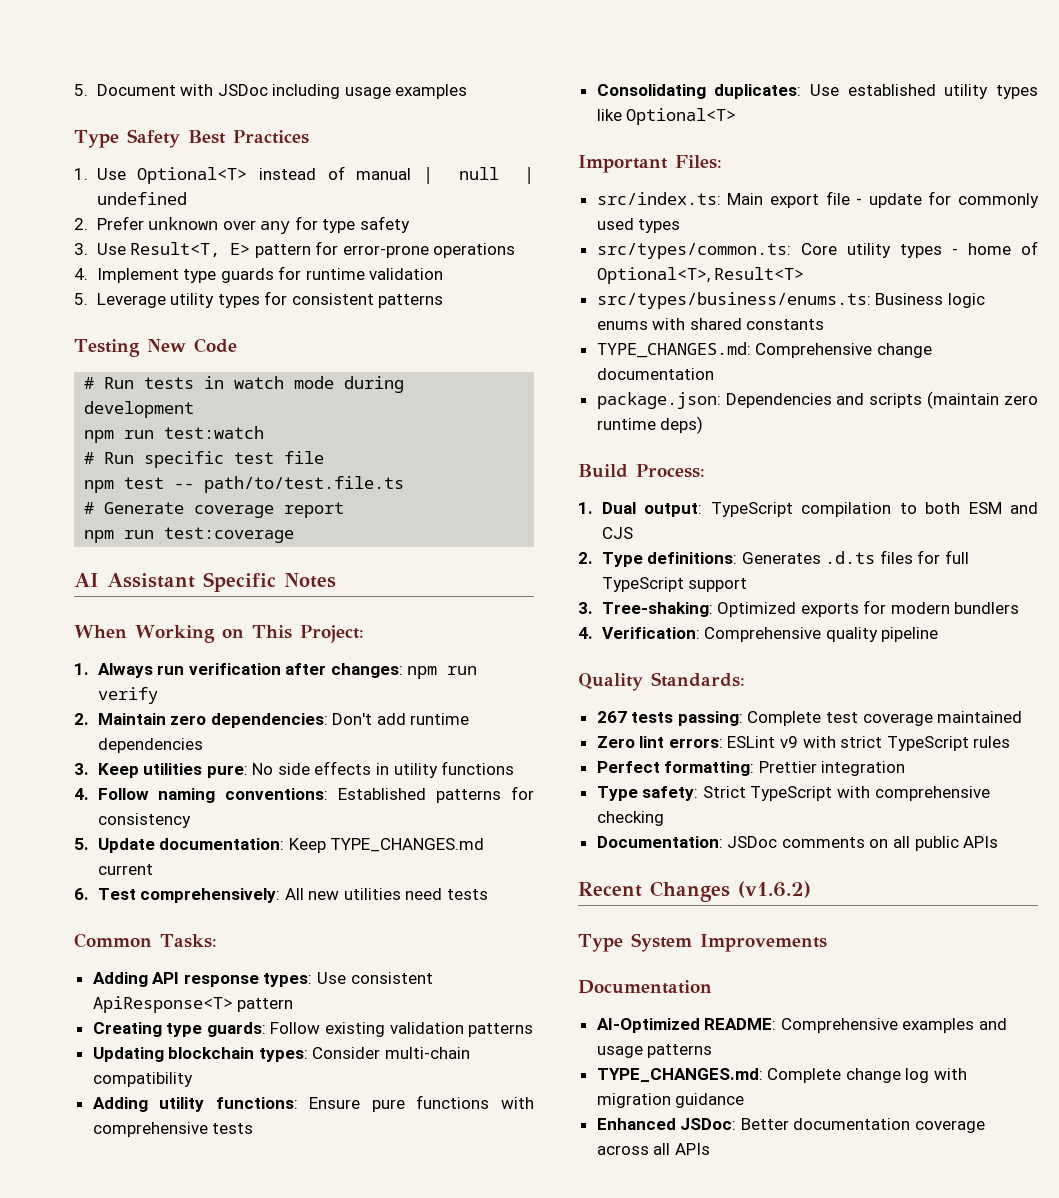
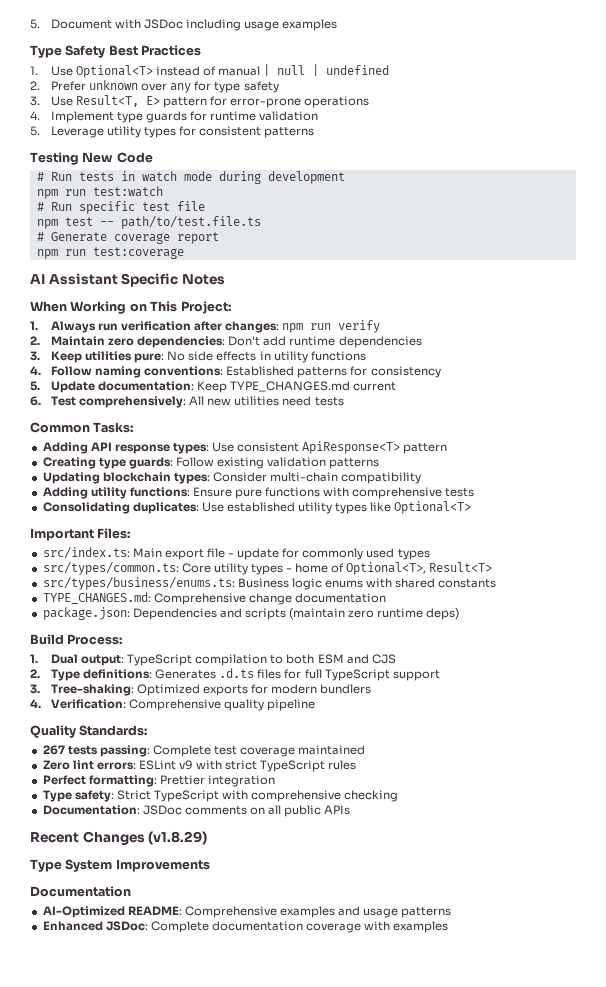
- Recent Changes (v1.6.2)
+ Recent Changes (v1.8.29)
- TYPE_CHANGES.md: Complete change log with migration guidance
- Enhanced JSDoc: Better documentation coverage across all APIs
+ Enhanced JSDoc: Complete documentation coverage with examples

